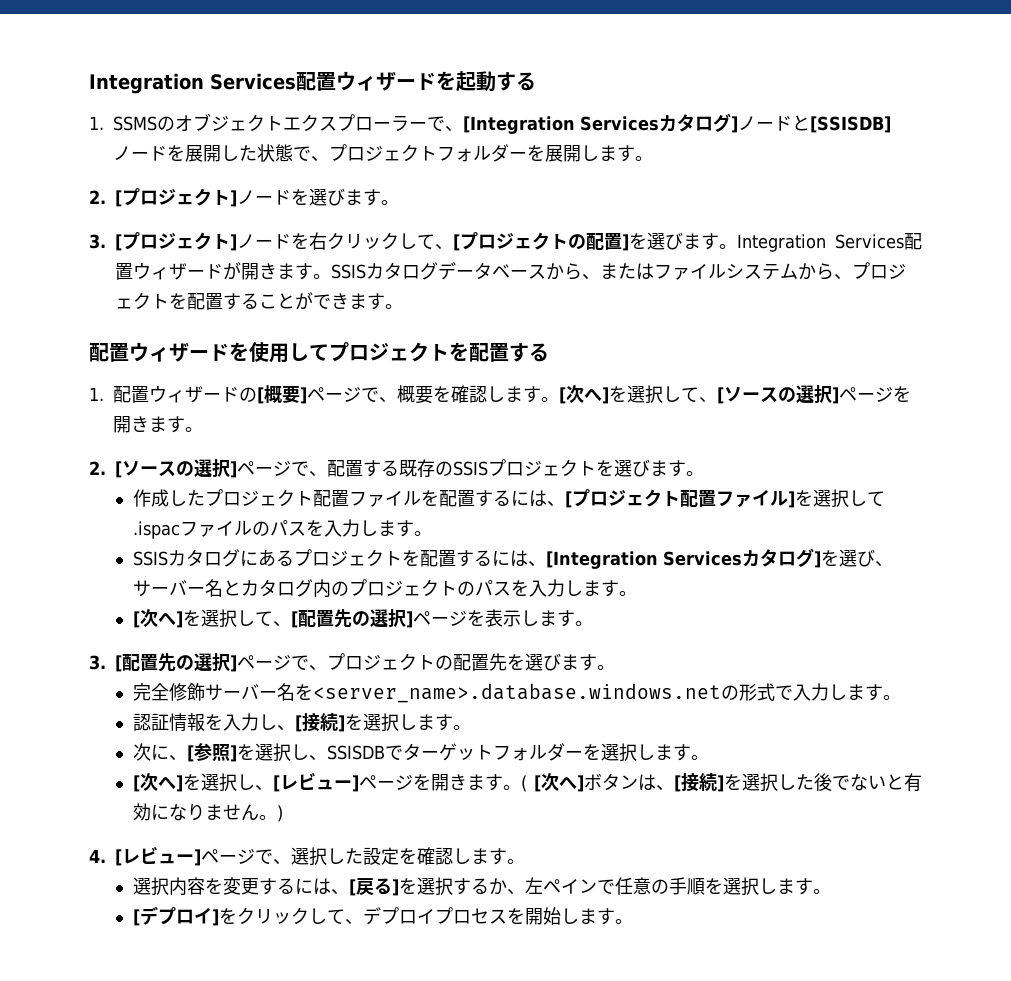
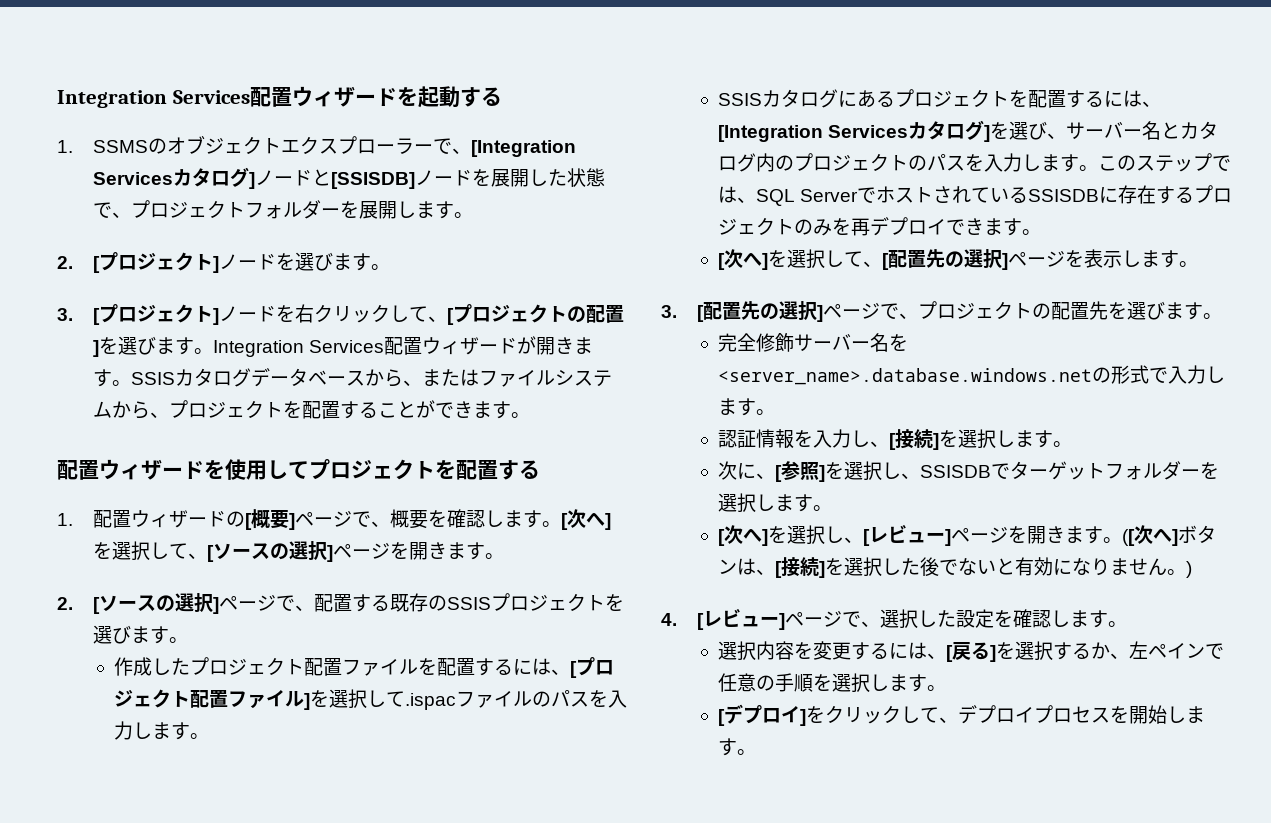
+ このステップでは、SQL ServerでホストされているSSISDBに存在するプロジェクトのみを再デプロイできます。
- ( [次へ]ボタンは、[接続]を選択した後でないと有効になりません。)
+ ([次へ]ボタンは、[接続]を選択した後でないと有効になりません。)

